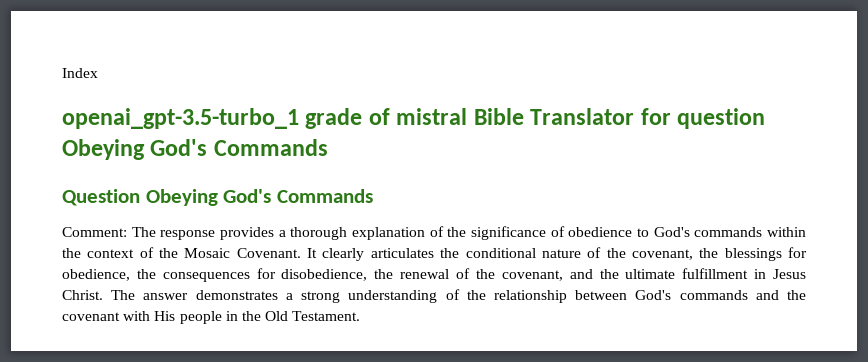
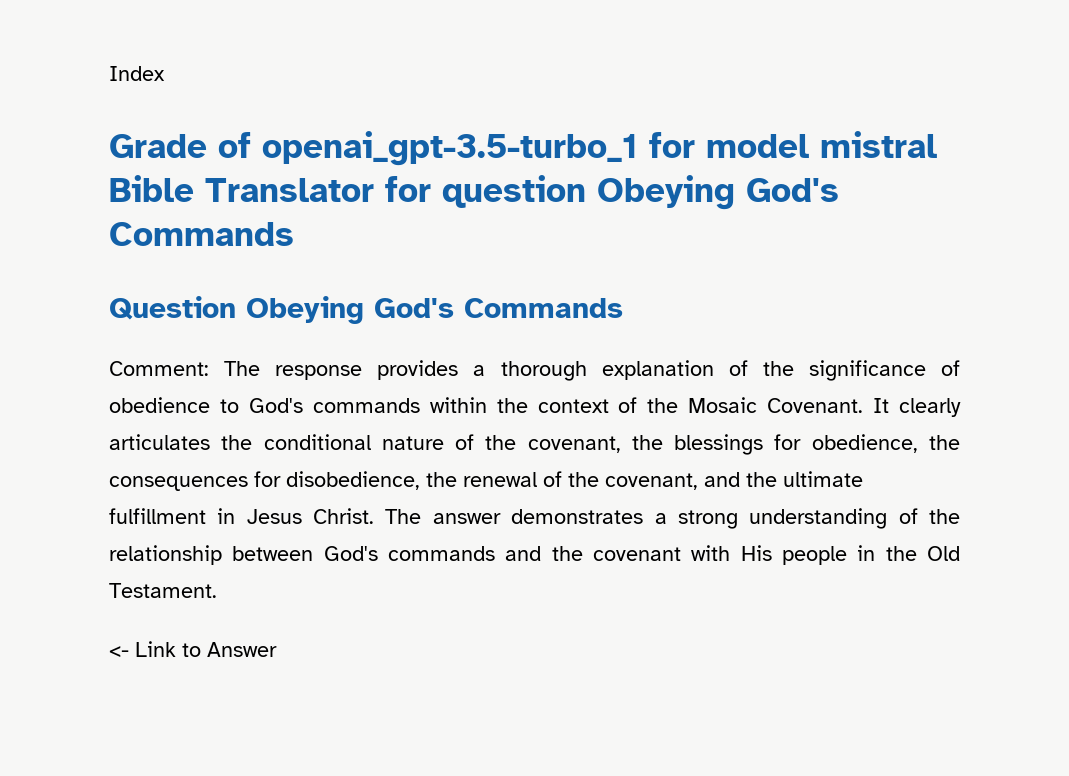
- openai_gpt-3.5-turbo_1 grade of mistral Bible Translator for question Obeying God's Commands
+ Grade of openai_gpt-3.5-turbo_1 for model mistral Bible Translator for question Obeying God's Commands
+ <- Link to Answer

